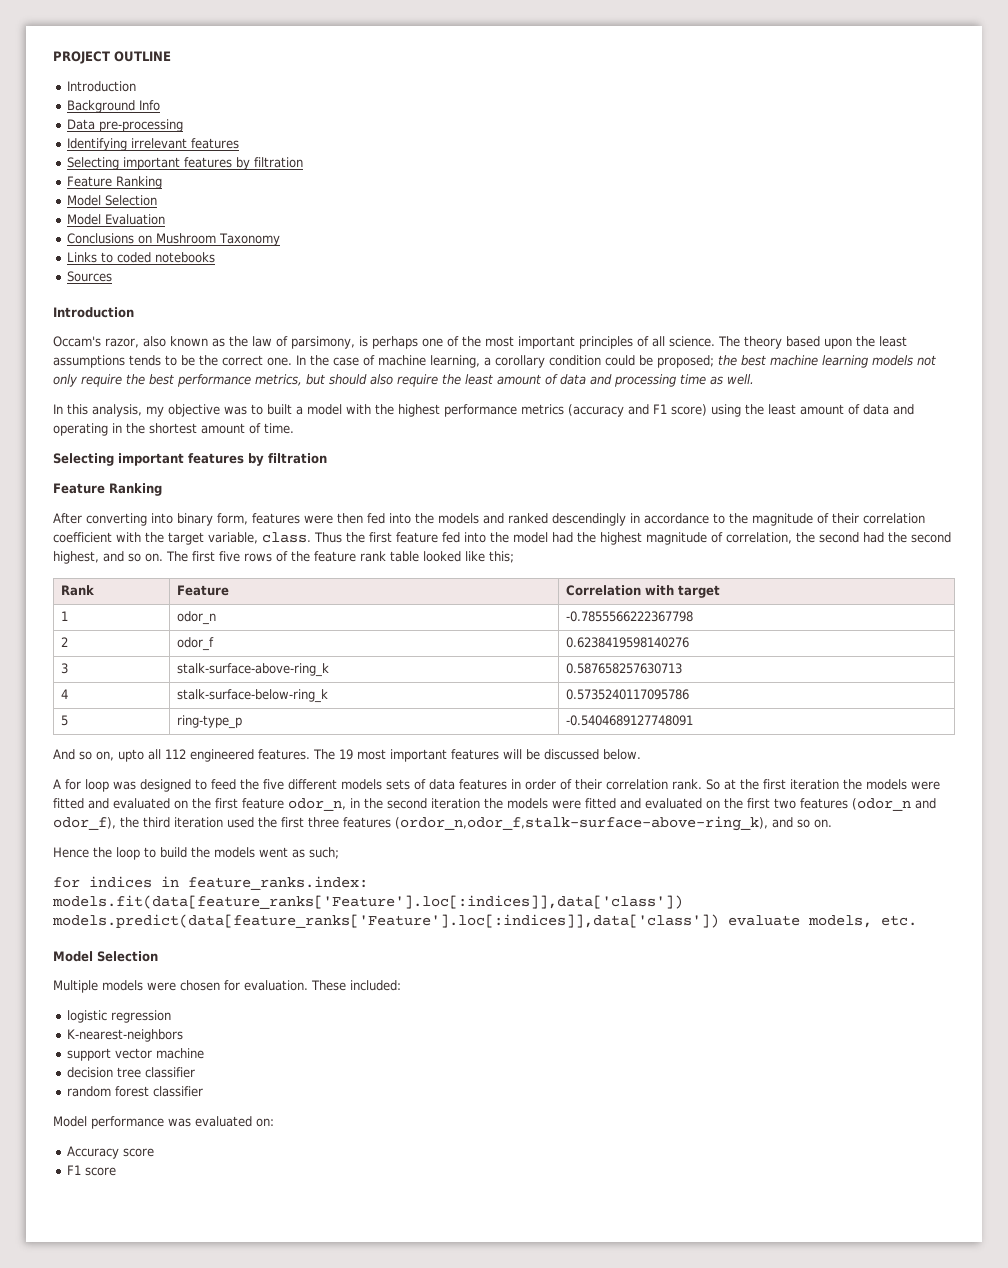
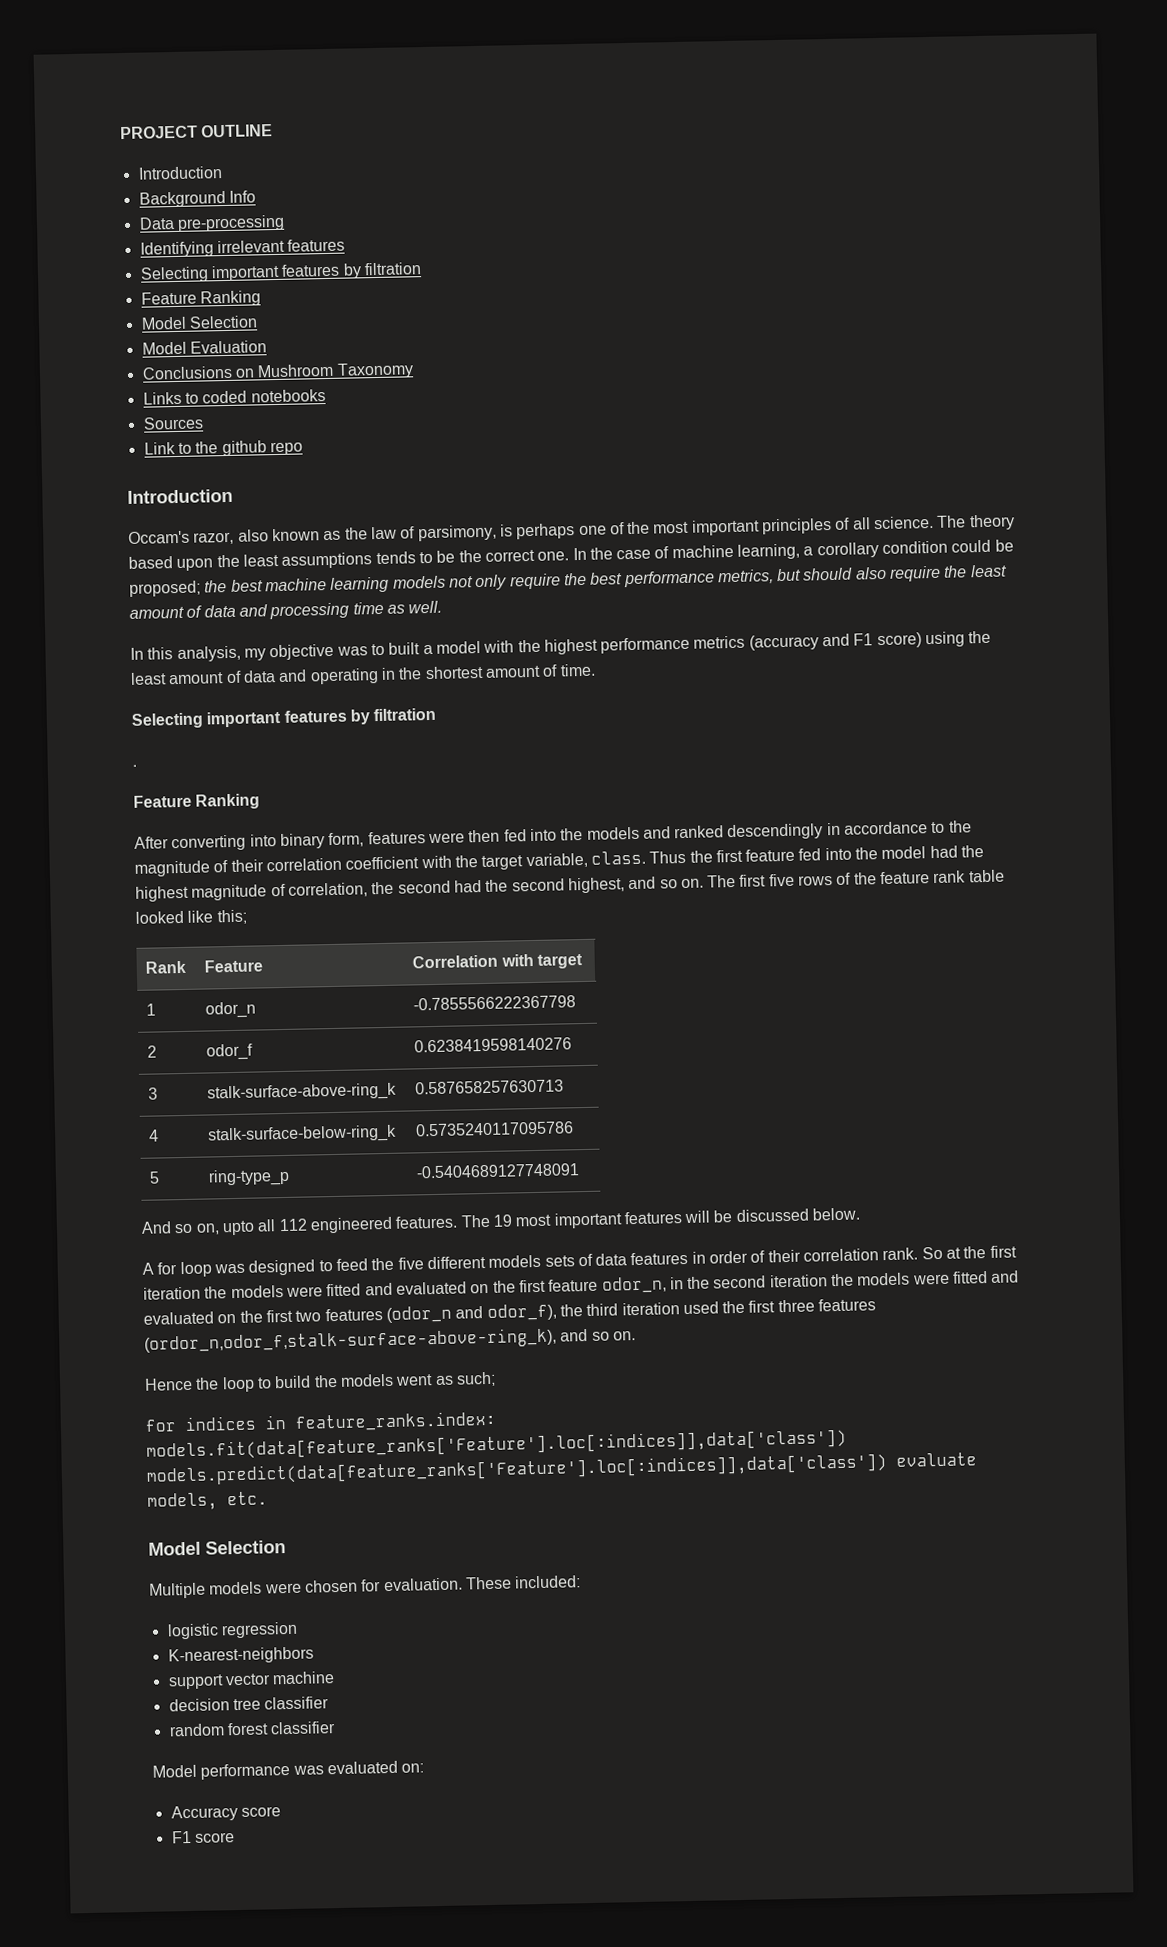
+ Link to the github repo
+ .

